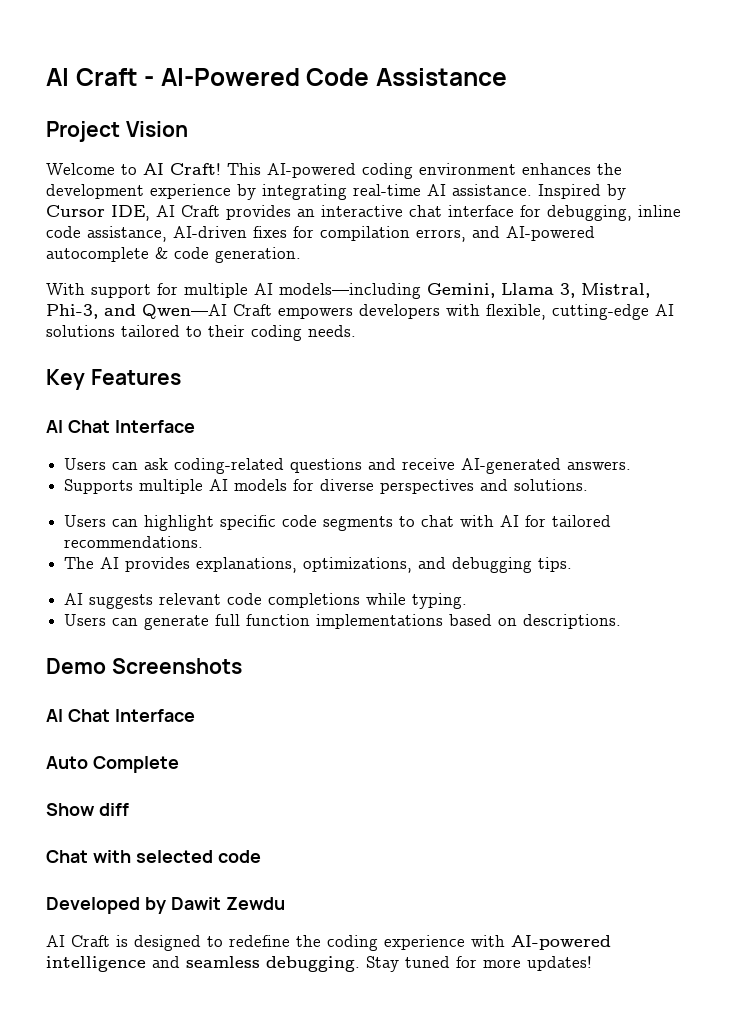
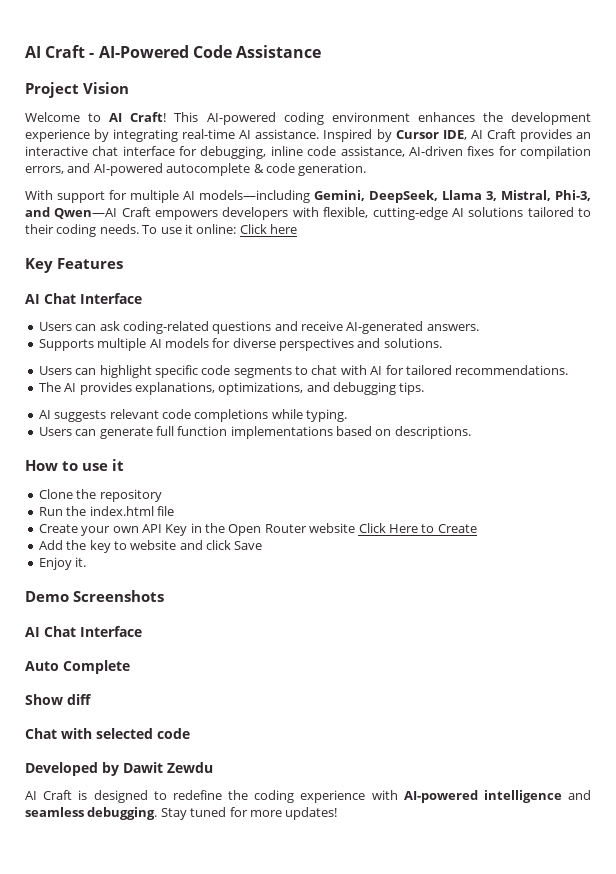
- With support for multiple AI models—including Gemini, Llama 3, Mistral, Phi-3, and Qwen—AI Craft empowers developers with flexible, cutting-edge AI solutions tailored to their coding needs.
+ With support for multiple AI models—including Gemini, DeepSeek, Llama 3, Mistral, Phi-3, and Qwen—AI Craft empowers developers with flexible, cutting-edge AI solutions tailored to their coding needs. To use it online: Click here
+ How to use it
+ Clone the repository
+ Run the index.html file
+ Create your own API Key in the Open Router website Click Here to Create
+ Add the key to website and click Save
+ Enjoy it.

